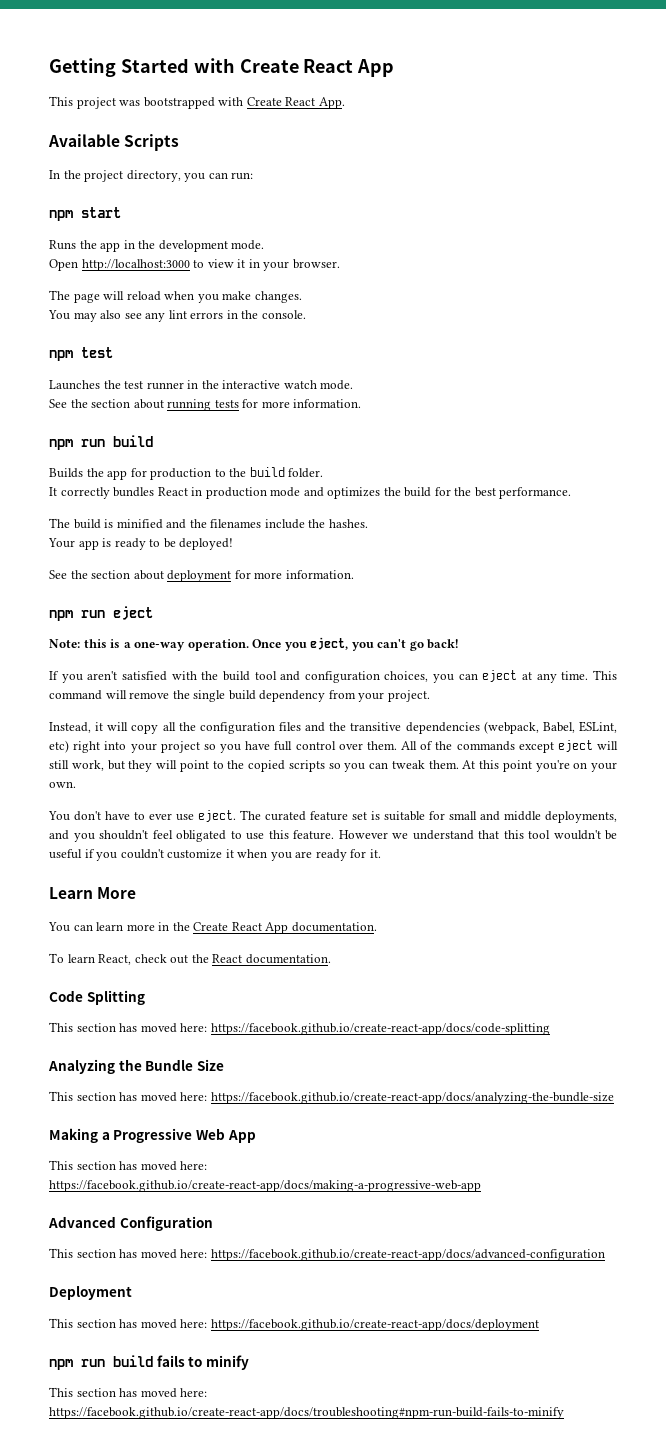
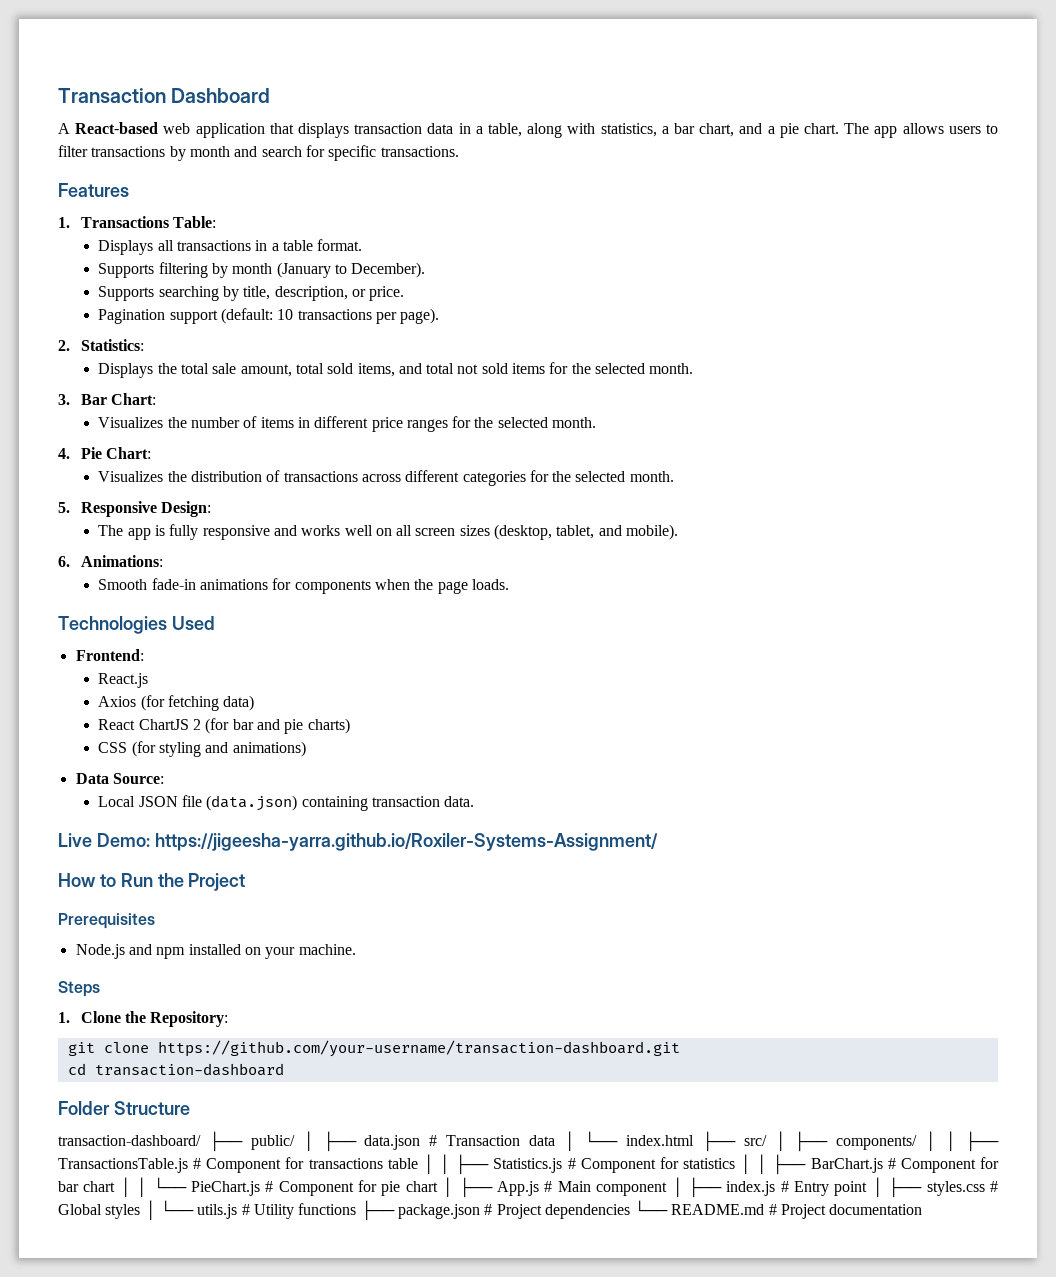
- Getting Started with Create React App
- This project was bootstrapped with Create React App.
- Available Scripts
- In the project directory, you can run:
- npm start
- Runs the app in the development mode.
- Open http://localhost:3000 to view it in your browser.
- The page will reload when you make changes.
- You may also see any lint errors in the console.
- npm test
- Launches the test runner in the interactive watch mode.
- See the section about running tests for more information.
- npm run build
- Builds the app for production to the build folder.
- It correctly bundles React in production mode and optimizes the build for the best performance.
- The build is minified and the filenames include the hashes.
- Your app is ready to be deployed!
- See the section about deployment for more information.
- npm run eject
- Note: this is a one-way operation. Once you eject, you can't go back!
- If you aren't satisfied with the build tool and configuration choices, you can eject at any time. This command will remove the single build dependency from your project.
- Instead, it will copy all the configuration files and the transitive dependencies (webpack, Babel, ESLint, etc) right into your project so you have full control over them. All of the commands except eject will still work, but they will point to the copied scripts so you can tweak them. At this point you're on your own.
- You don't have to ever use eject. The curated feature set is suitable for small and middle deployments, and you shouldn't feel obligated to use this feature. However we understand that this tool wouldn't be useful if you couldn't customize it when you are ready for it.
- Learn More
- You can learn more in the Create React App documentation.
- To learn React, check out the React documentation.
- Code Splitting
- This section has moved here: https://facebook.github.io/create-react-app/docs/code-splitting
- Analyzing the Bundle Size
- This section has moved here: https://facebook.github.io/create-react-app/docs/analyzing-the-bundle-size
- Making a Progressive Web App
- This section has moved here: https://facebook.github.io/create-react-app/docs/making-a-progressive-web-app
- Advanced Configuration
- This section has moved here: https://facebook.github.io/create-react-app/docs/advanced-configuration
- Deployment
- This section has moved here: https://facebook.github.io/create-react-app/docs/deployment
- npm run build fails to minify
- This section has moved here: https://facebook.github.io/create-react-app/docs/troubleshooting#npm-run-build-fails-to-minify
+ Transaction Dashboard
+ A React-based web application that displays transaction data in a table, along with statistics, a bar chart, and a pie chart. The app allows users to filter transactions by month and search for specific transactions.
+ Features
+ 1. Transactions Table:
+ Displays all transactions in a table format.
+ Supports filtering by month (January to December).
+ Supports searching by title, description, or price.
+ Pagination support (default: 10 transactions per page).
+ 2. Statistics:
+ Displays the total sale amount, total sold items, and total not sold items for the selected month.
+ 3. Bar Chart:
+ Visualizes the number of items in different price ranges for the selected month.
+ 4. Pie Chart:
+ Visualizes the distribution of transactions across different categories for the selected month.
+ 5. Responsive Design:
+ The app is fully responsive and works well on all screen sizes (desktop, tablet, and mobile).
+ 6. Animations:
+ Smooth fade-in animations for components when the page loads.
+ Technologies Used
+ Frontend:
+ React.js
+ Axios (for fetching data)
+ React ChartJS 2 (for bar and pie charts)
+ CSS (for styling and animations)
+ Data Source:
+ Local JSON file (data.json) containing transaction data.
+ Live Demo: https://jigeesha-yarra.github.io/Roxiler-Systems-Assignment/
+ How to Run the Project
+ Prerequisites
+ Node.js and npm installed on your machine.
+ Steps
+ 1. Clone the Repository:
+ git clone https://github.com/your-username/transaction-dashboard.git
+ cd transaction-dashboard
+ Folder Structure
+ transaction-dashboard/ ├── public/ │ ├── data.json # Transaction data │ └── index.html ├── src/ │ ├── components/ │ │ ├── TransactionsTable.js # Component for transactions table │ │ ├── Statistics.js # Component for statistics │ │ ├── BarChart.js # Component for bar chart │ │ └── PieChart.js # Component for pie chart │ ├── App.js # Main component │ ├── index.js # Entry point │ ├── styles.css # Global styles │ └── utils.js # Utility functions ├── package.json # Project dependencies └── README.md # Project documentation

